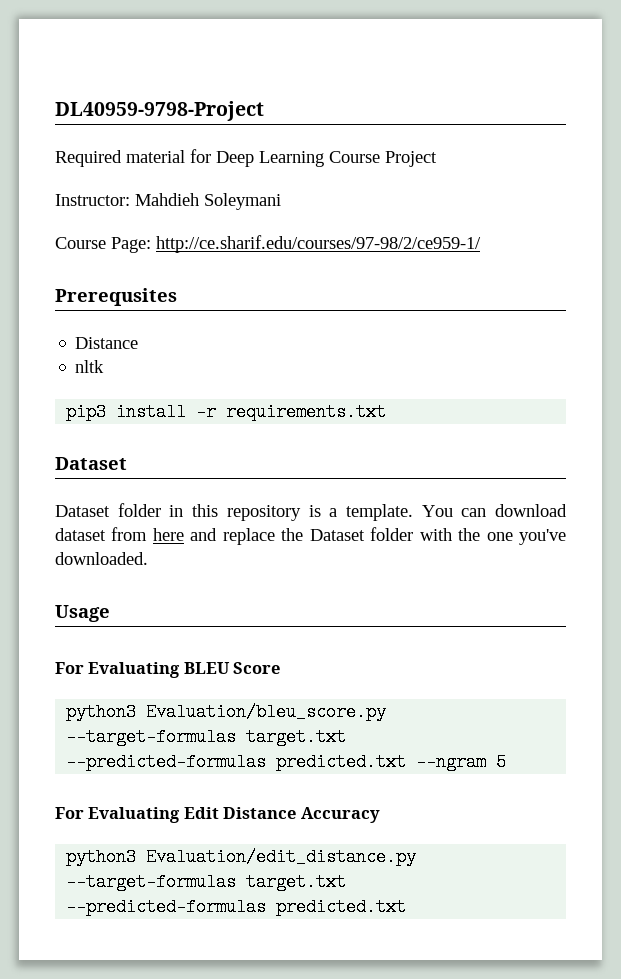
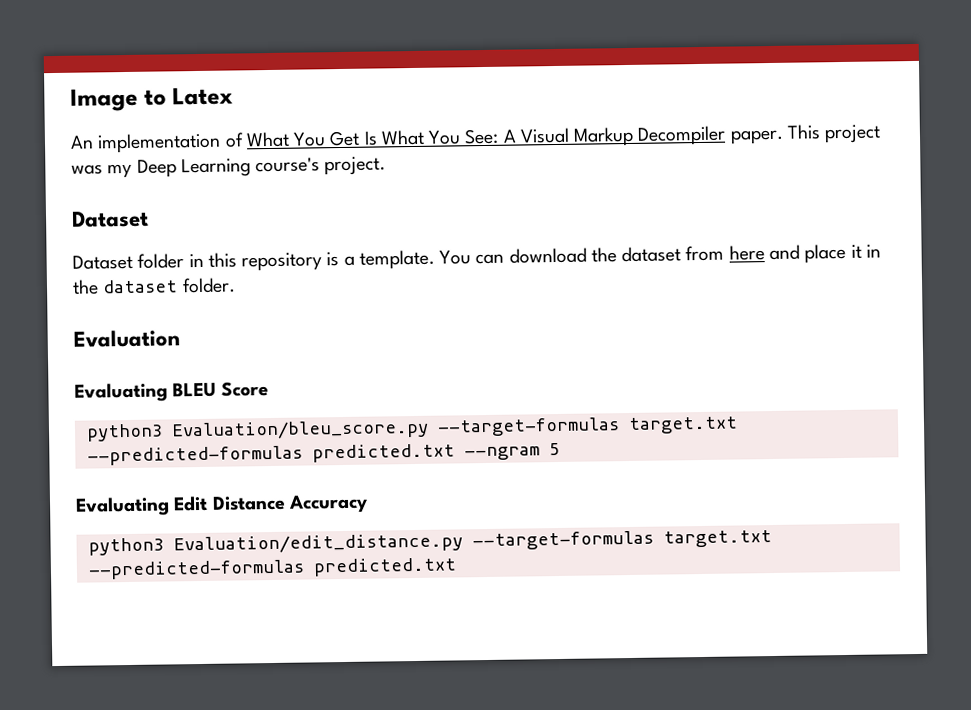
- DL40959-9798-Project
- Required material for Deep Learning Course Project
- Instructor: Mahdieh Soleymani
- Course Page: http://ce.sharif.edu/courses/97-98/2/ce959-1/
- Prerequsites
- Distance
- nltk
- pip3 install -r requirements.txt
+ Image to Latex
+ An implementation of What You Get Is What You See: A Visual Markup Decompiler paper. This project was my Deep Learning course's project.
- You can download dataset from here and replace the Dataset folder with the one you've downloaded.
- Usage
- For Evaluating BLEU Score
+ You can download the dataset from here and place it in the dataset folder.
+ Evaluation
+ Evaluating BLEU Score
- For Evaluating Edit Distance Accuracy
+ Evaluating Edit Distance Accuracy

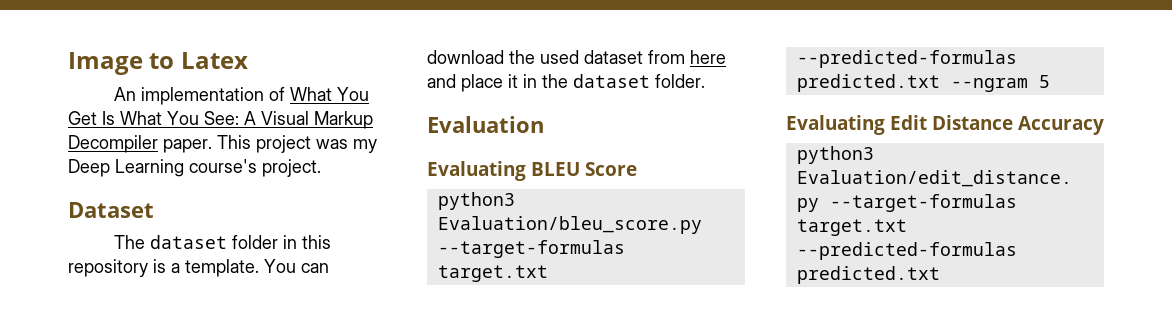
- Dataset folder in this repository is a template.
+ The dataset folder in this repository is a template.
- You can download the dataset from here and place it in the dataset folder.
+ You can download the used dataset from here and place it in the dataset folder.

